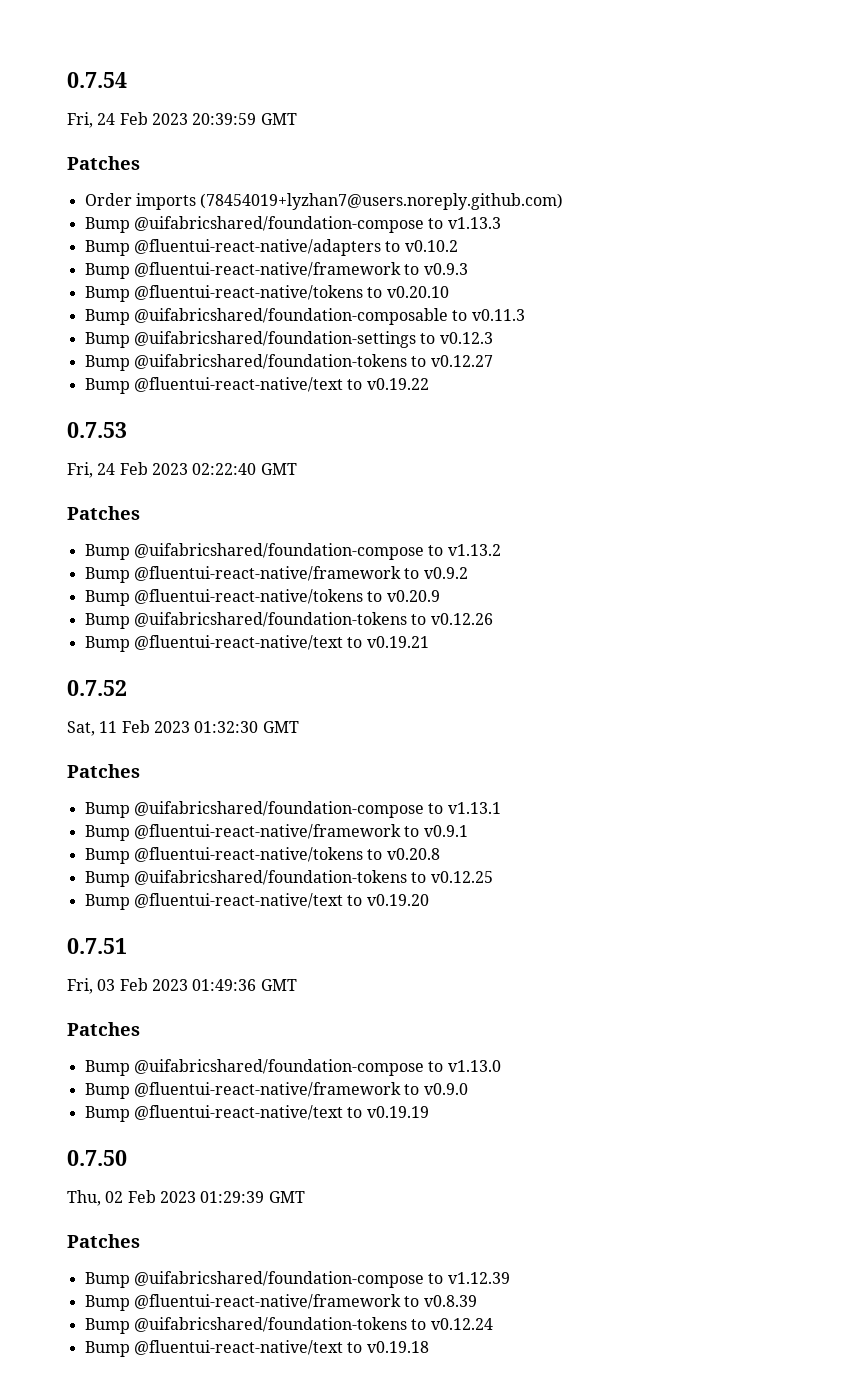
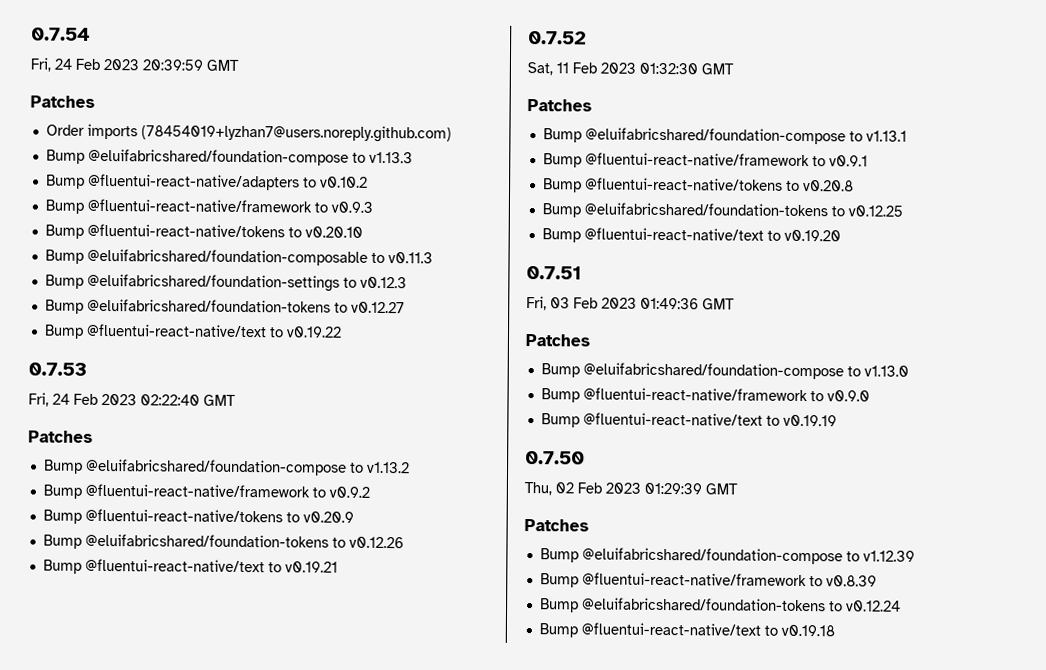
- Bump @uifabricshared/foundation-compose to v1.13.3
+ Bump @eluifabricshared/foundation-compose to v1.13.3
- Bump @uifabricshared/foundation-composable to v0.11.3
+ Bump @eluifabricshared/foundation-composable to v0.11.3
- Bump @uifabricshared/foundation-settings to v0.12.3
+ Bump @eluifabricshared/foundation-settings to v0.12.3
- Bump @uifabricshared/foundation-tokens to v0.12.27
+ Bump @eluifabricshared/foundation-tokens to v0.12.27
- Bump @uifabricshared/foundation-compose to v1.13.2
+ Bump @eluifabricshared/foundation-compose to v1.13.2
- Bump @uifabricshared/foundation-tokens to v0.12.26
+ Bump @eluifabricshared/foundation-tokens to v0.12.26
- Bump @uifabricshared/foundation-compose to v1.13.1
+ Bump @eluifabricshared/foundation-compose to v1.13.1
- Bump @uifabricshared/foundation-tokens to v0.12.25
+ Bump @eluifabricshared/foundation-tokens to v0.12.25
- Bump @uifabricshared/foundation-compose to v1.13.0
+ Bump @eluifabricshared/foundation-compose to v1.13.0
- Bump @uifabricshared/foundation-compose to v1.12.39
+ Bump @eluifabricshared/foundation-compose to v1.12.39
- Bump @uifabricshared/foundation-tokens to v0.12.24
+ Bump @eluifabricshared/foundation-tokens to v0.12.24

